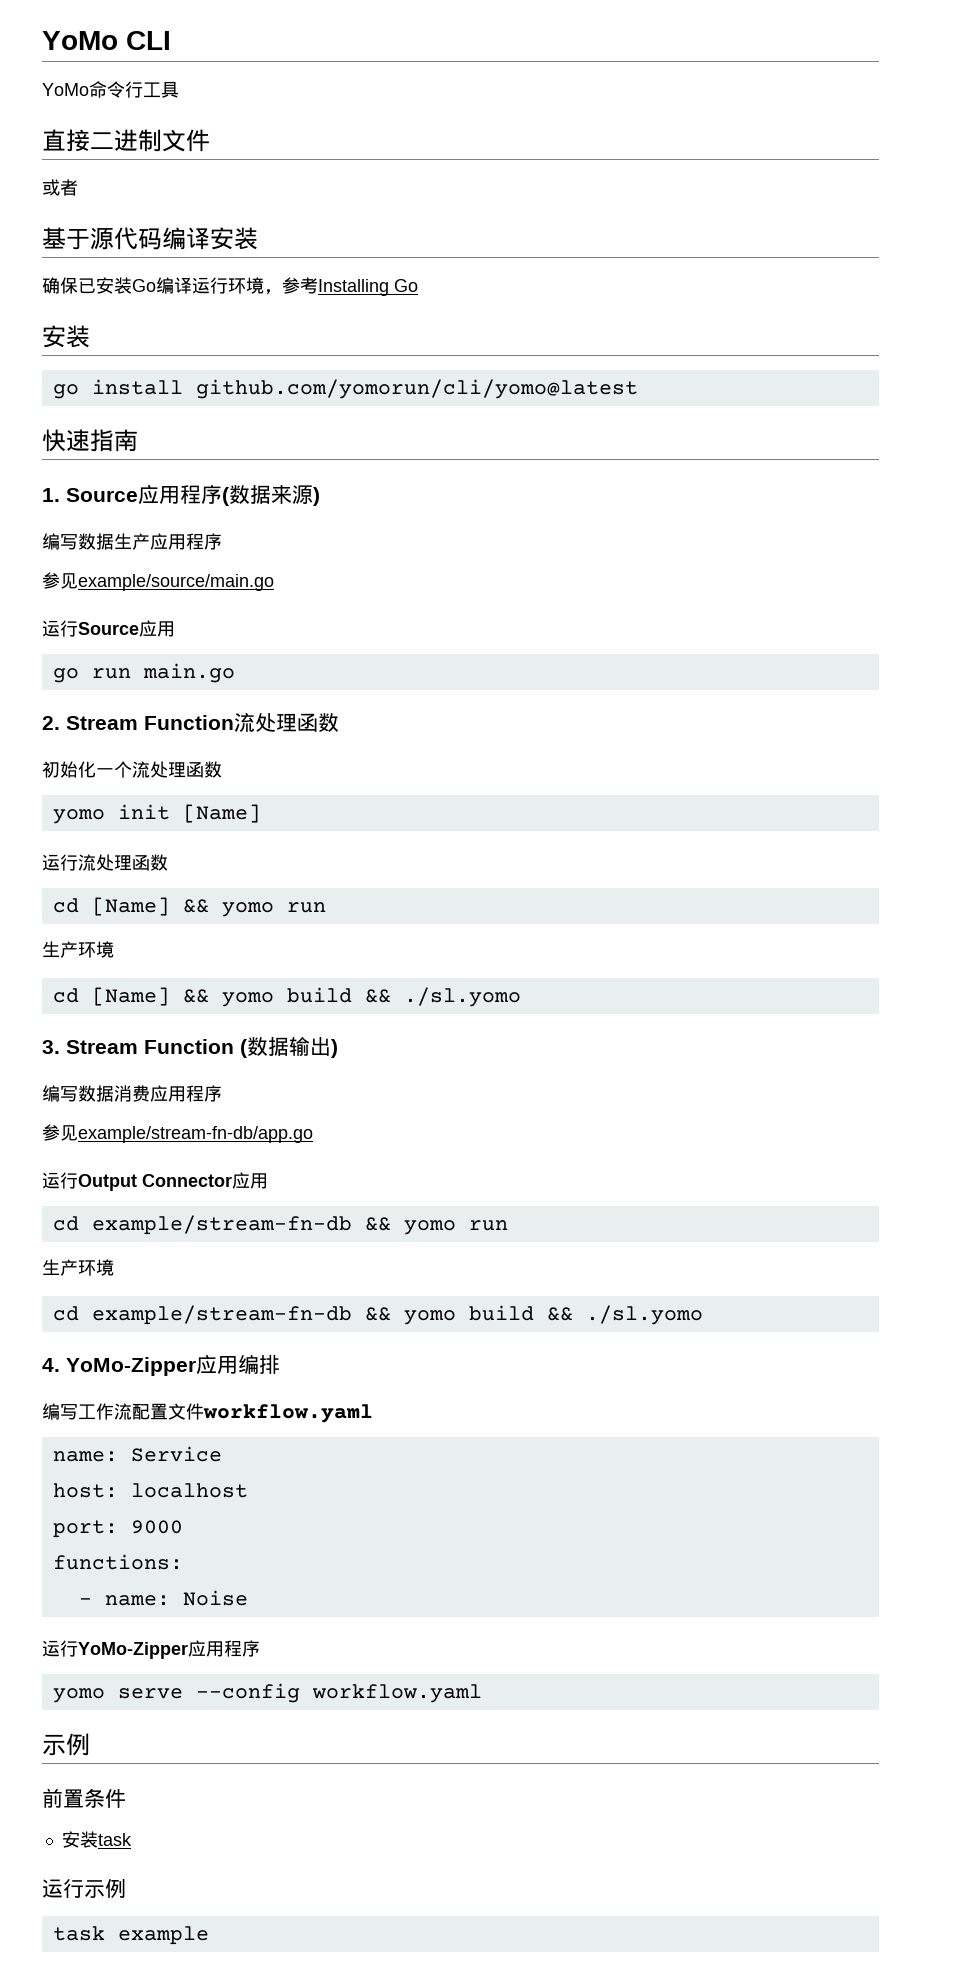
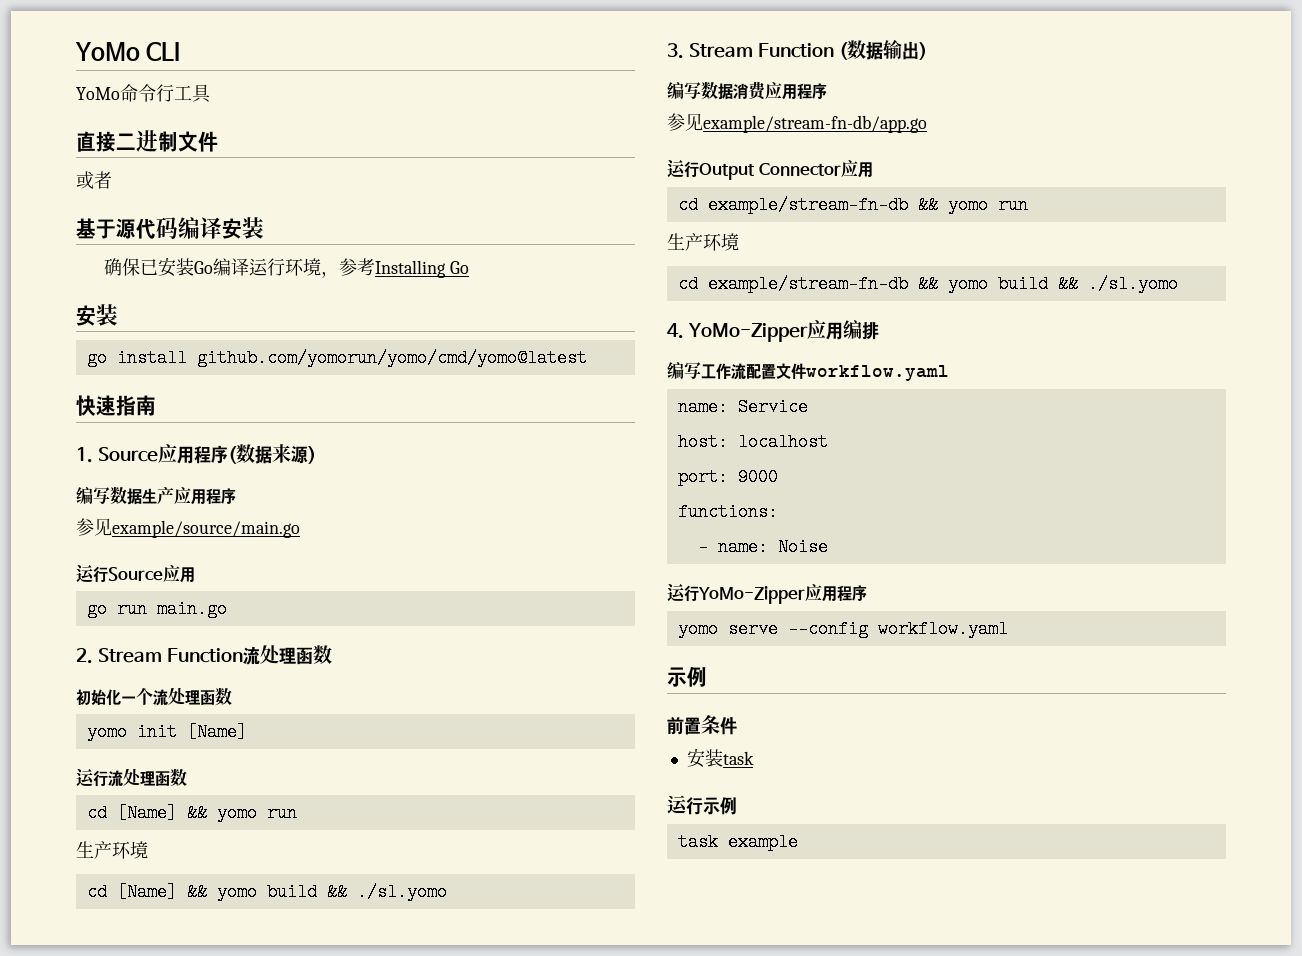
- go install github.com/yomorun/cli/yomo@latest
+ go install github.com/yomorun/yomo/cmd/yomo@latest

